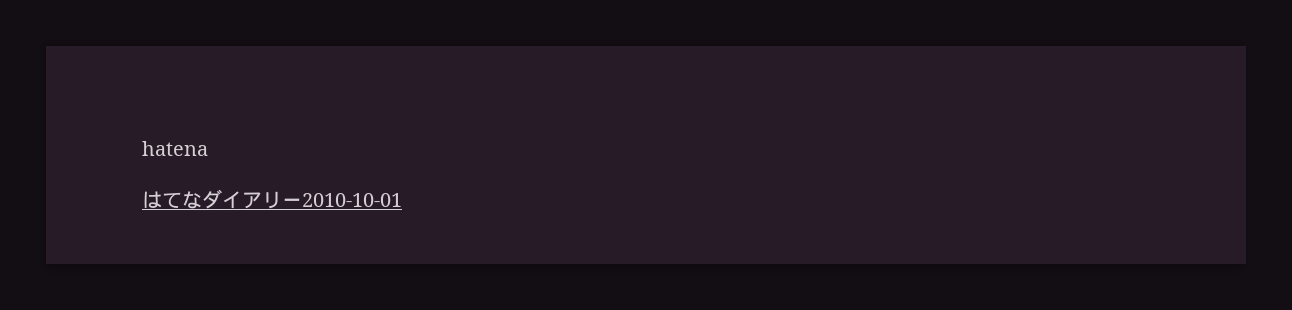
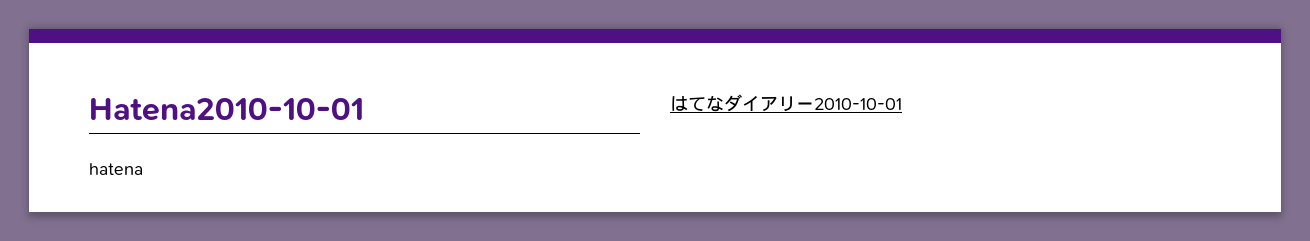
+ Hatena2010-10-01

